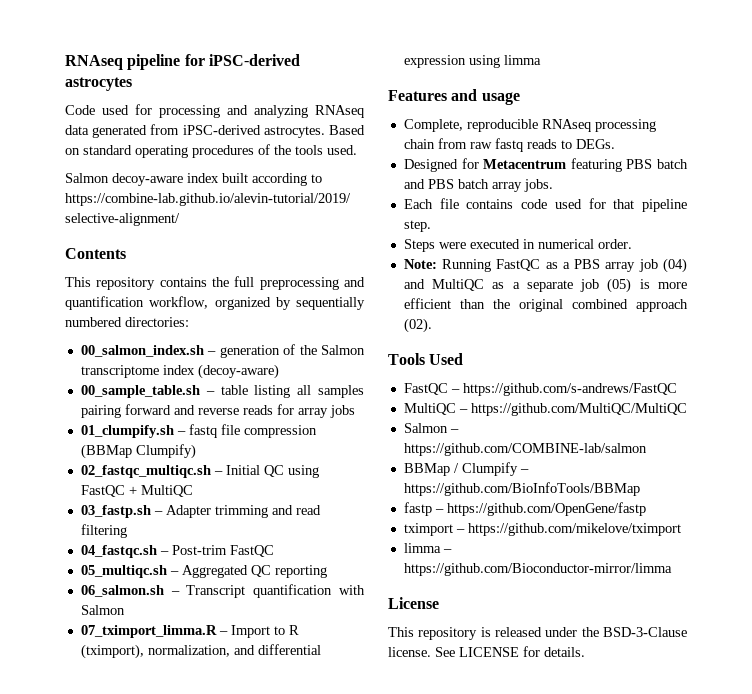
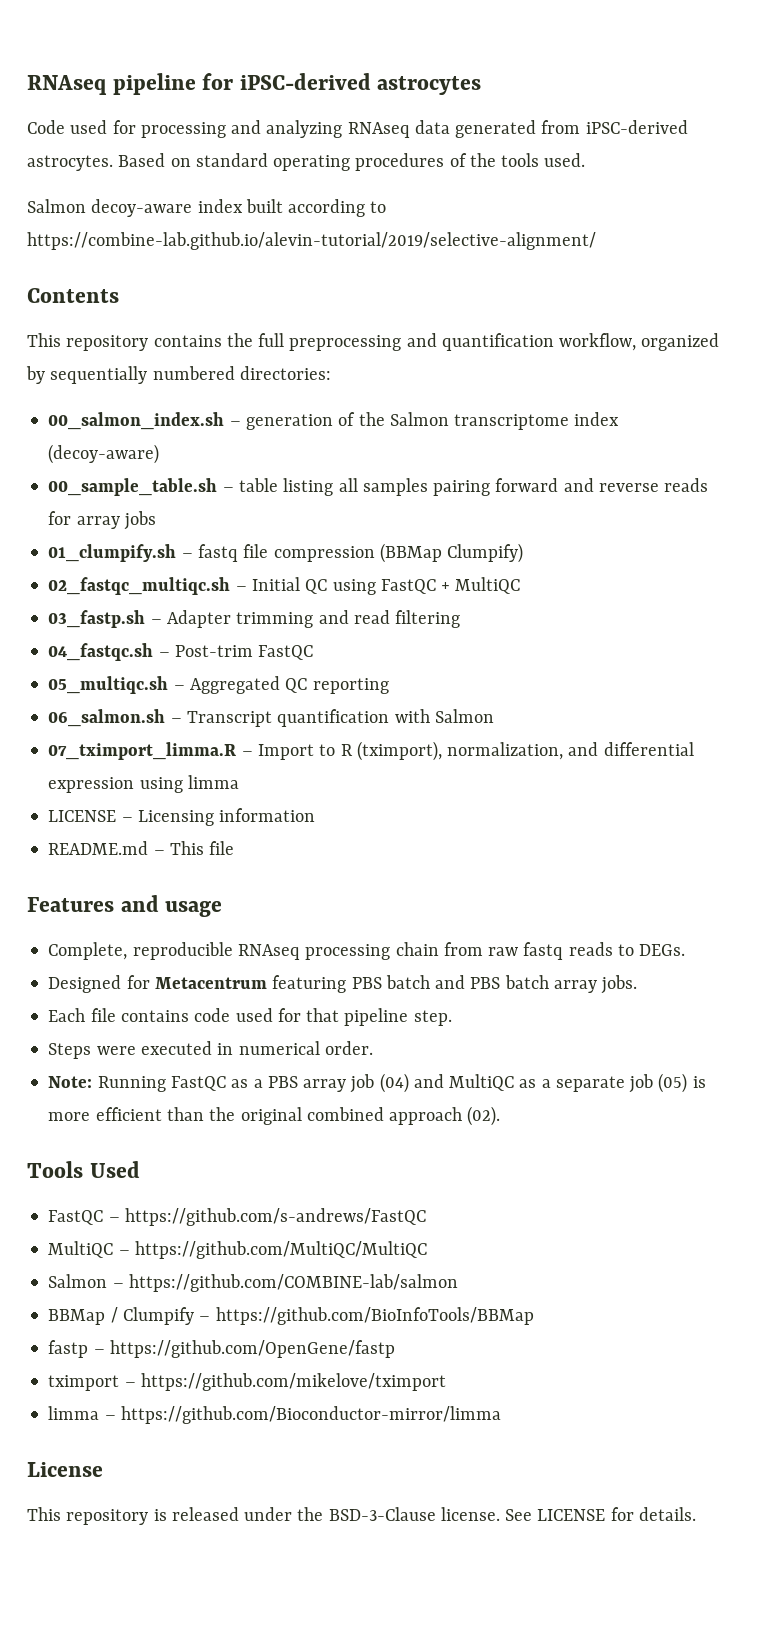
+ LICENSE – Licensing information
+ README.md – This file

